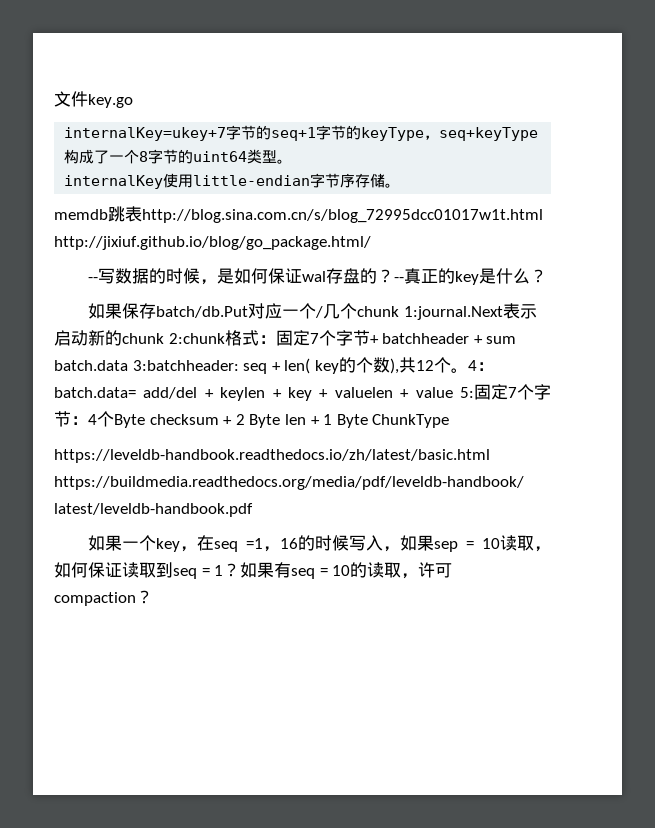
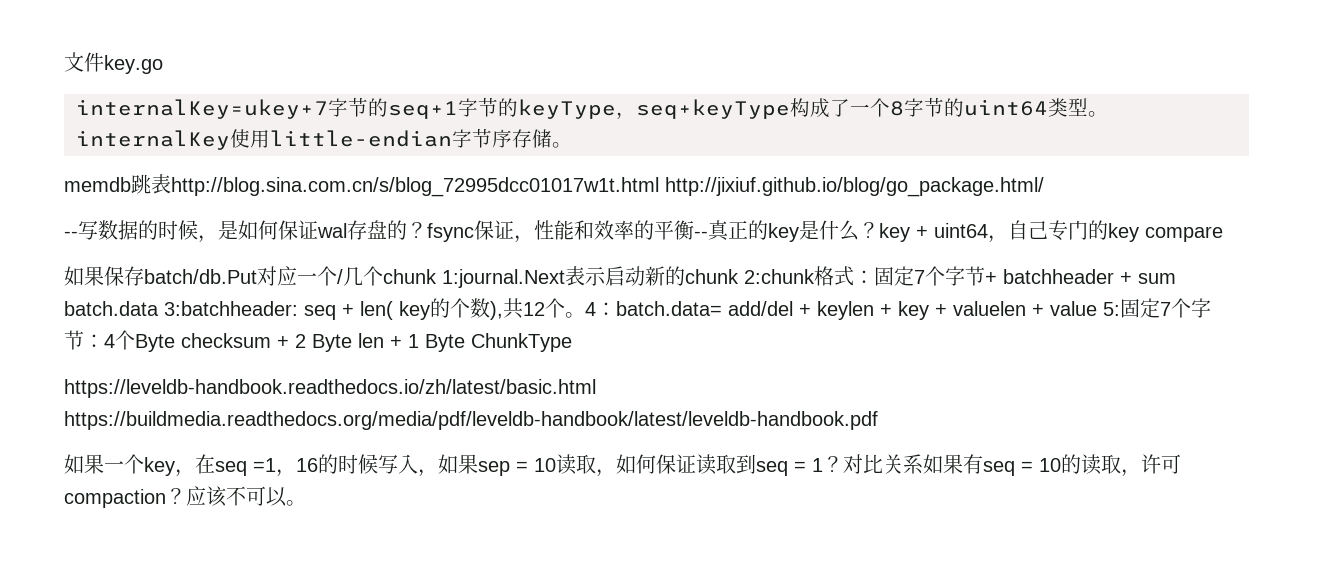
- --写数据的时候，是如何保证wal存盘的？--真正的key是什么？
+ --写数据的时候，是如何保证wal存盘的？fsync保证，性能和效率的平衡--真正的key是什么？key + uint64，自己专门的key compare
- 如果有seq = 10的读取，许可compaction？
+ 对比关系如果有seq = 10的读取，许可compaction？
+ 应该不可以。

